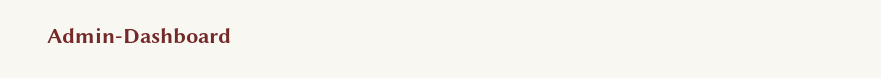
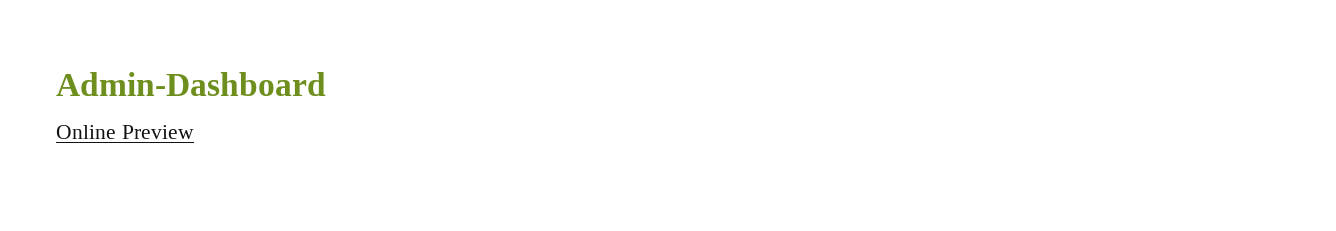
+ Online Preview

